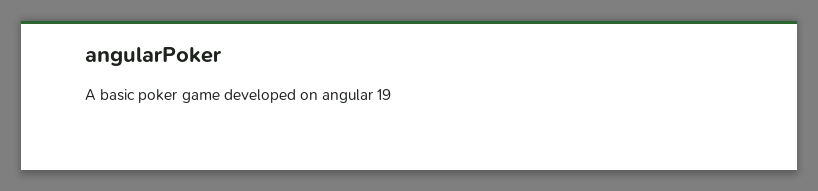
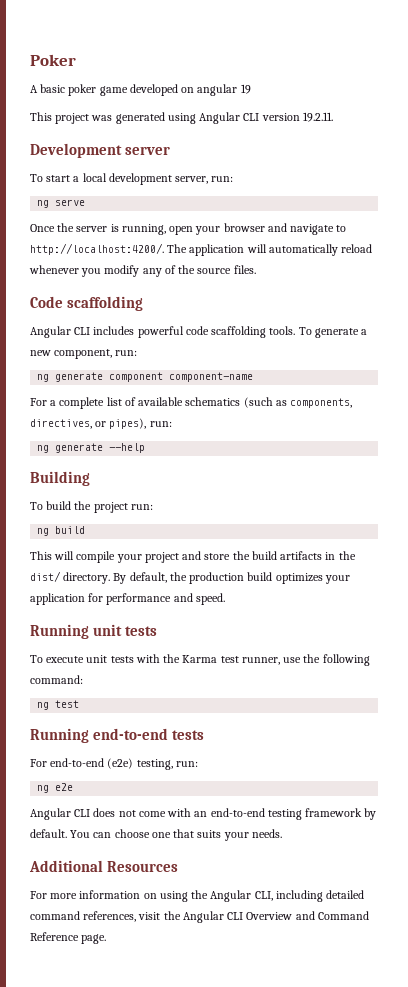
- angularPoker
+ Poker
+ This project was generated using Angular CLI version 19.2.11.
+ Development server
+ To start a local development server, run:
+ ng serve
+ Once the server is running, open your browser and navigate to http://localhost:4200/. The application will automatically reload whenever you modify any of the source files.
+ Code scaffolding
+ Angular CLI includes powerful code scaffolding tools. To generate a new component, run:
+ ng generate component component-name
+ For a complete list of available schematics (such as components, directives, or pipes), run:
+ ng generate --help
+ Building
+ To build the project run:
+ ng build
+ This will compile your project and store the build artifacts in the dist/ directory. By default, the production build optimizes your application for performance and speed.
+ Running unit tests
+ To execute unit tests with the Karma test runner, use the following command:
+ ng test
+ Running end-to-end tests
+ For end-to-end (e2e) testing, run:
+ ng e2e
+ Angular CLI does not come with an end-to-end testing framework by default. You can choose one that suits your needs.
+ Additional Resources
+ For more information on using the Angular CLI, including detailed command references, visit the Angular CLI Overview and Command Reference page.

